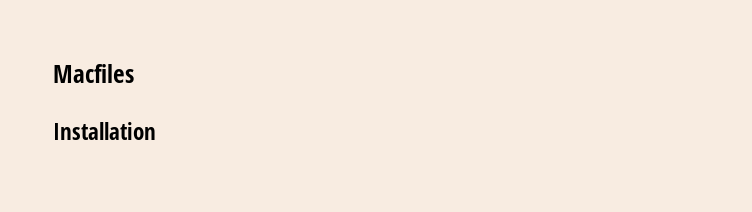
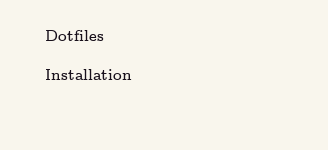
- Macfiles
+ Dotfiles

